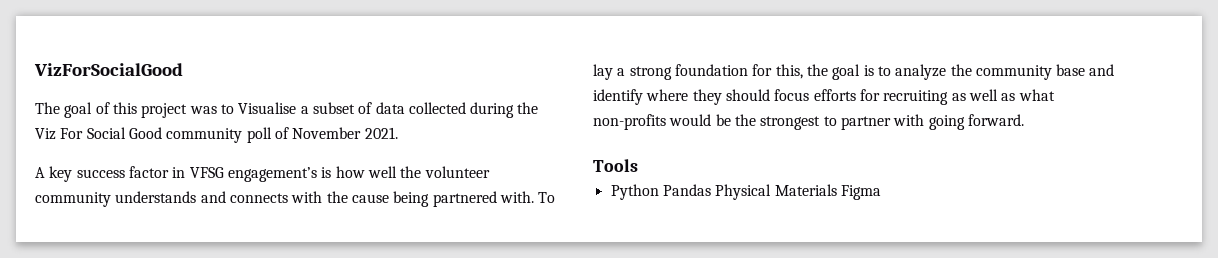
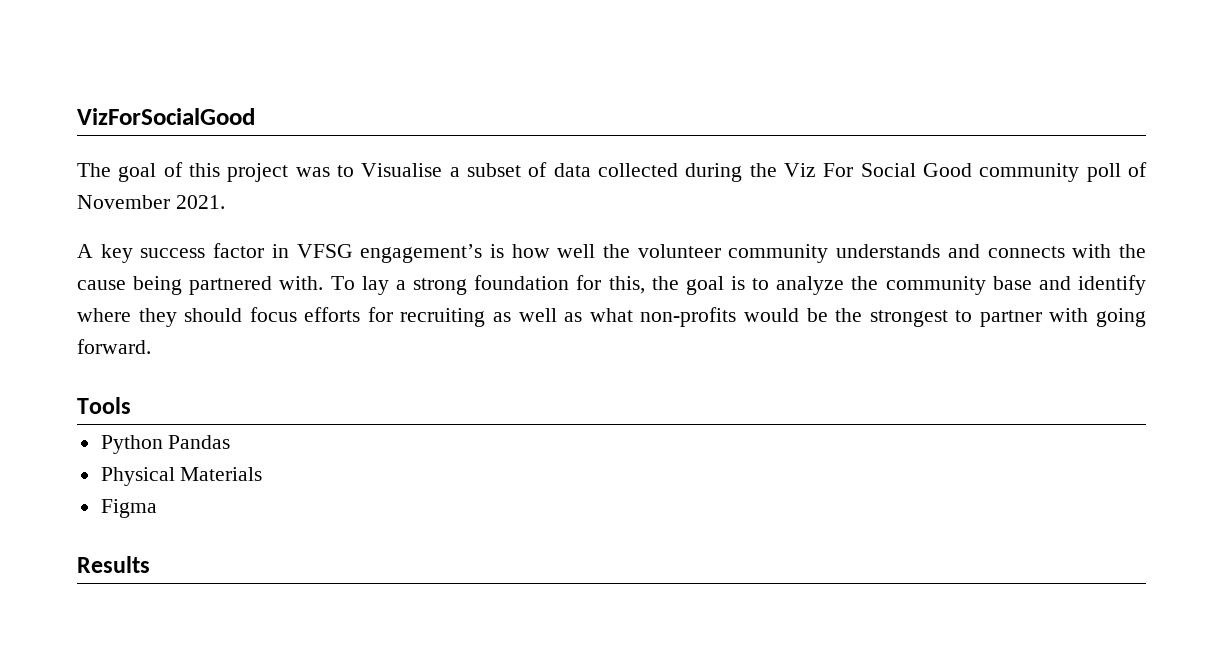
- Python Pandas Physical Materials Figma
+ Python Pandas
+ Physical Materials
+ Figma
+ Results

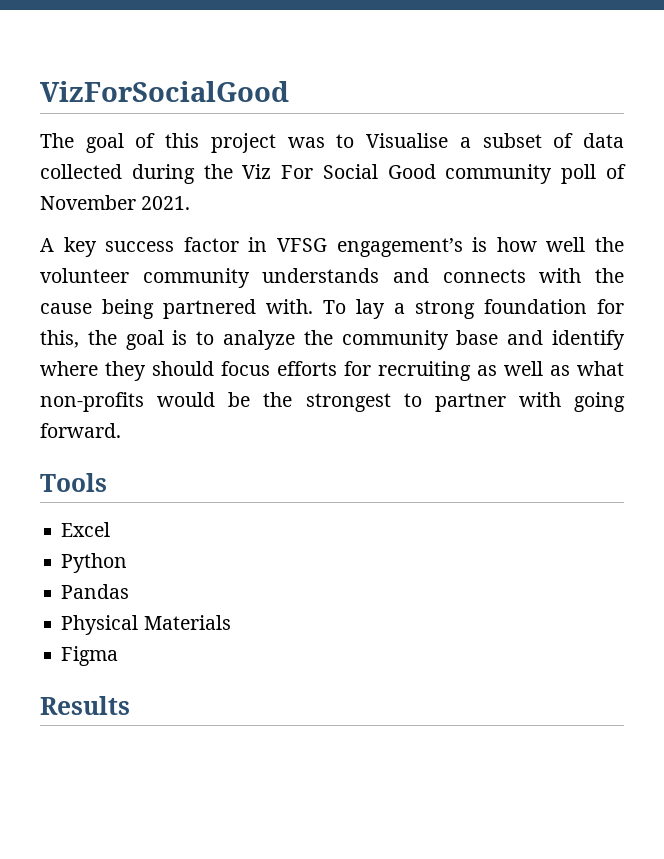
+ Excel
- Python Pandas
+ Python
+ Pandas

